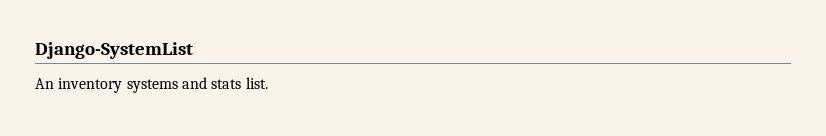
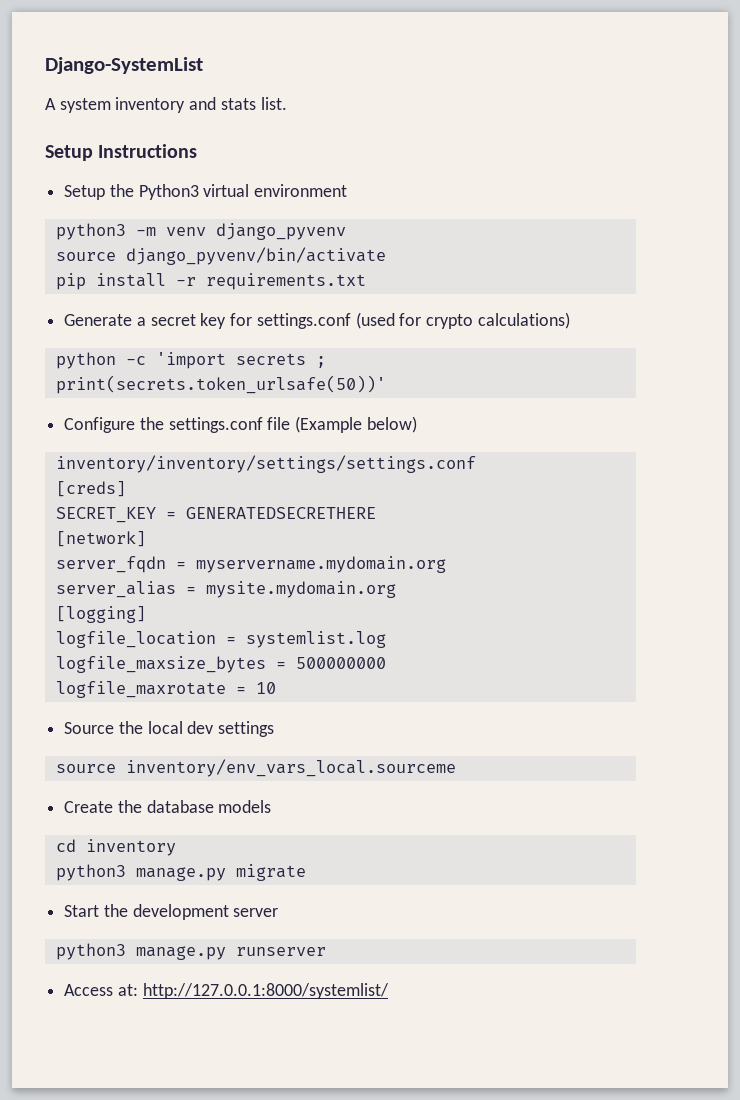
- An inventory systems and stats list.
+ A system inventory and stats list.
+ Setup Instructions
+ Setup the Python3 virtual environment
+ python3 -m venv django_pyvenv
+ source django_pyvenv/bin/activate
+ pip install -r requirements.txt
+ Generate a secret key for settings.conf (used for crypto calculations)
+ python -c 'import secrets ; print(secrets.token_urlsafe(50))'
+ Configure the settings.conf file (Example below)
+ inventory/inventory/settings/settings.conf
+ [creds]
+ SECRET_KEY = GENERATEDSECRETHERE
+ [network]
+ server_fqdn = myservername.mydomain.org
+ server_alias = mysite.mydomain.org
+ [logging]
+ logfile_location = systemlist.log
+ logfile_maxsize_bytes = 500000000
+ logfile_maxrotate = 10
+ Source the local dev settings
+ source inventory/env_vars_local.sourceme
+ Create the database models
+ cd inventory
+ python3 manage.py migrate
+ Start the development server
+ python3 manage.py runserver
+ Access at: http://127.0.0.1:8000/systemlist/

